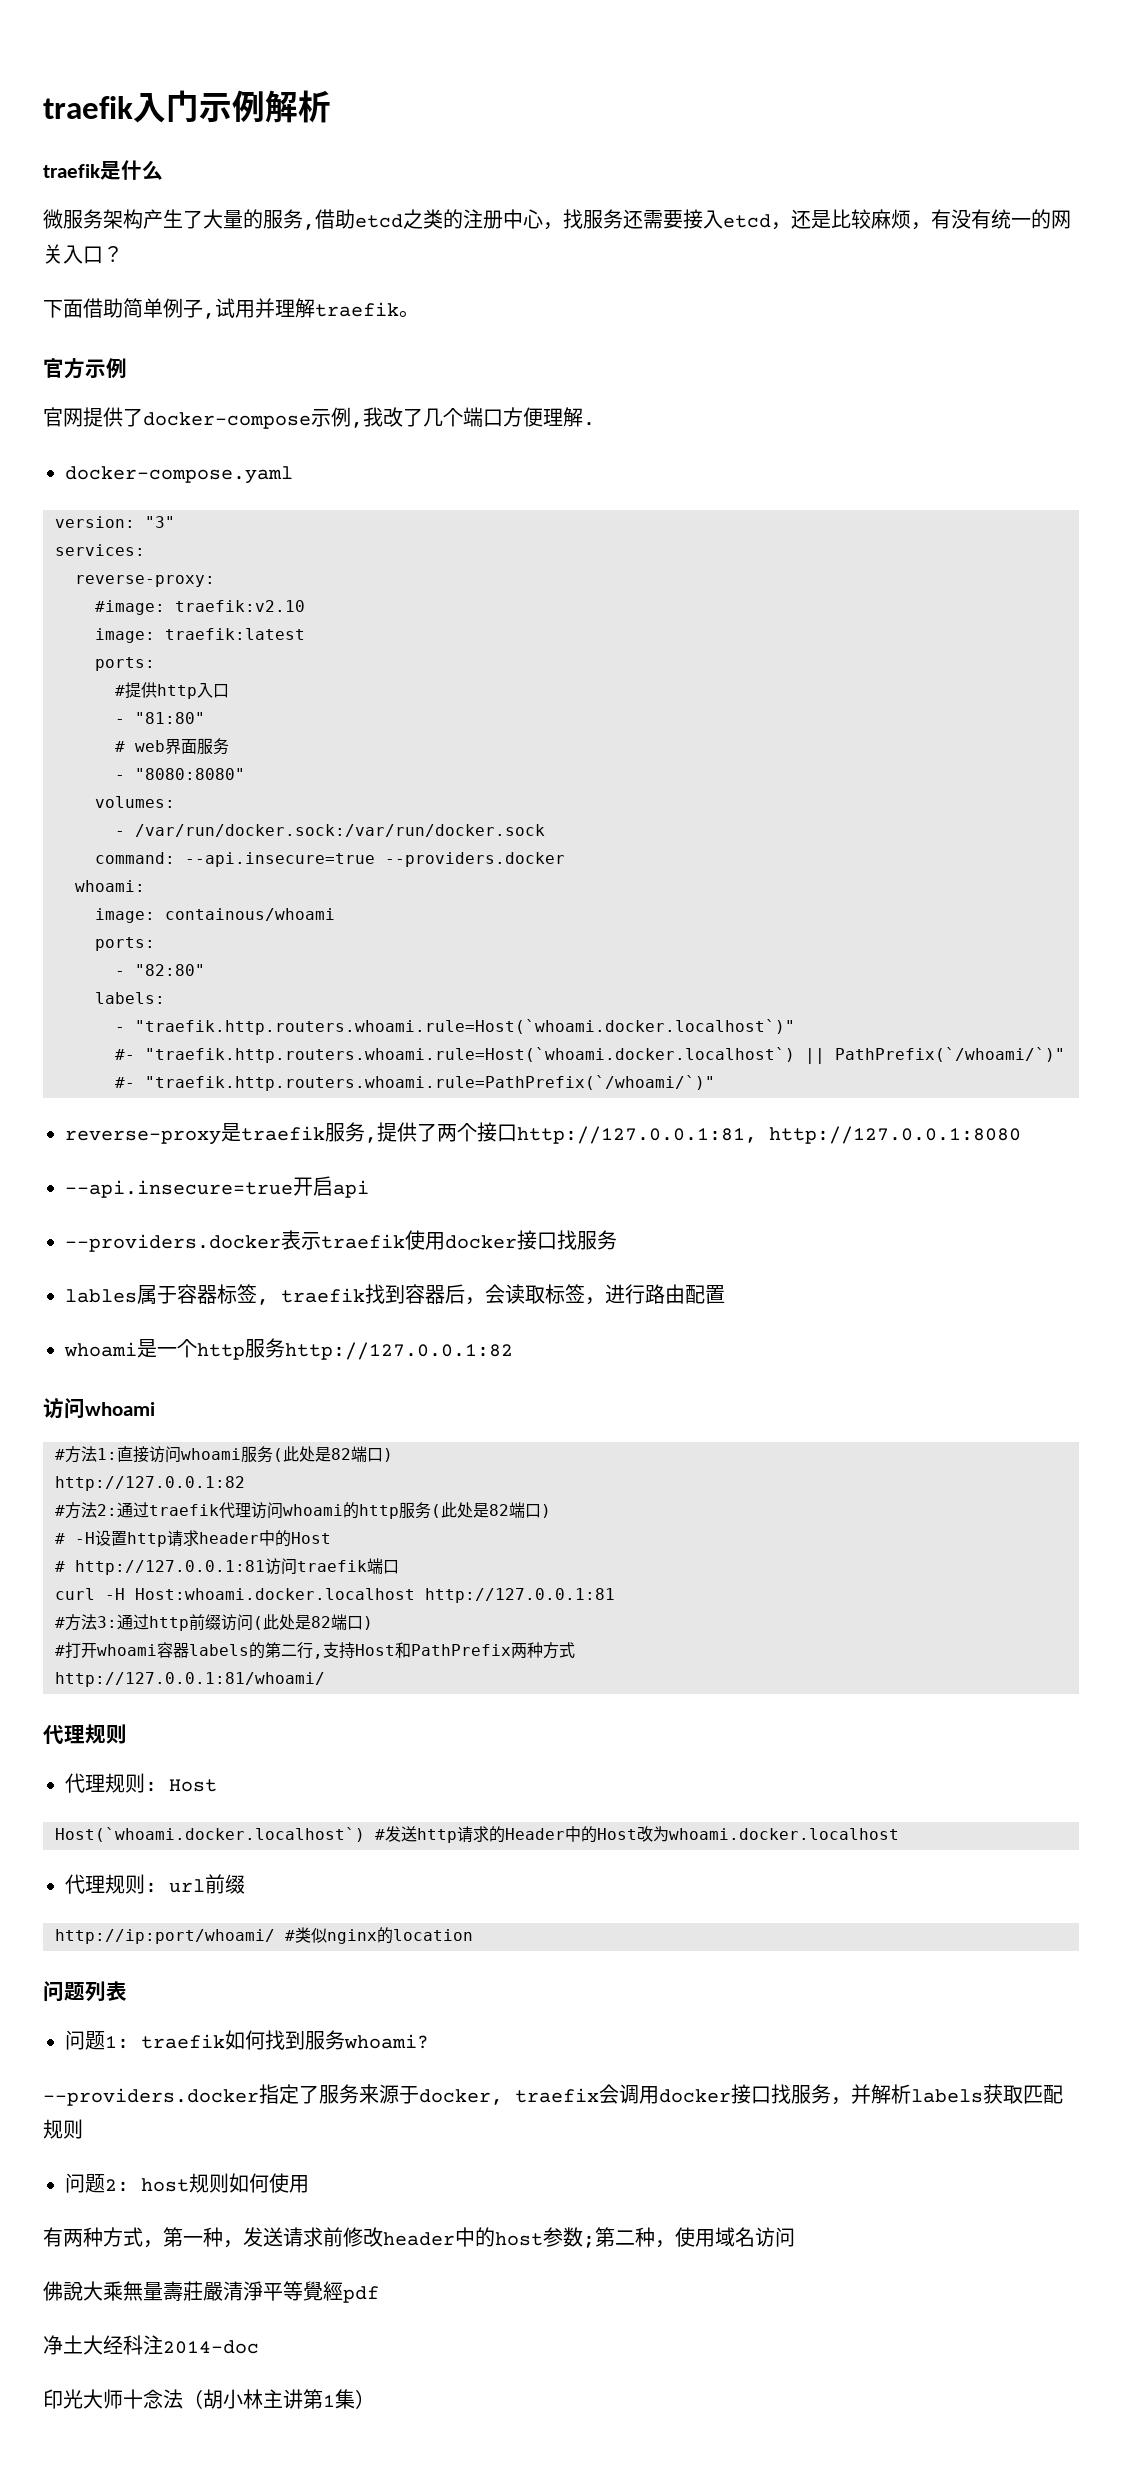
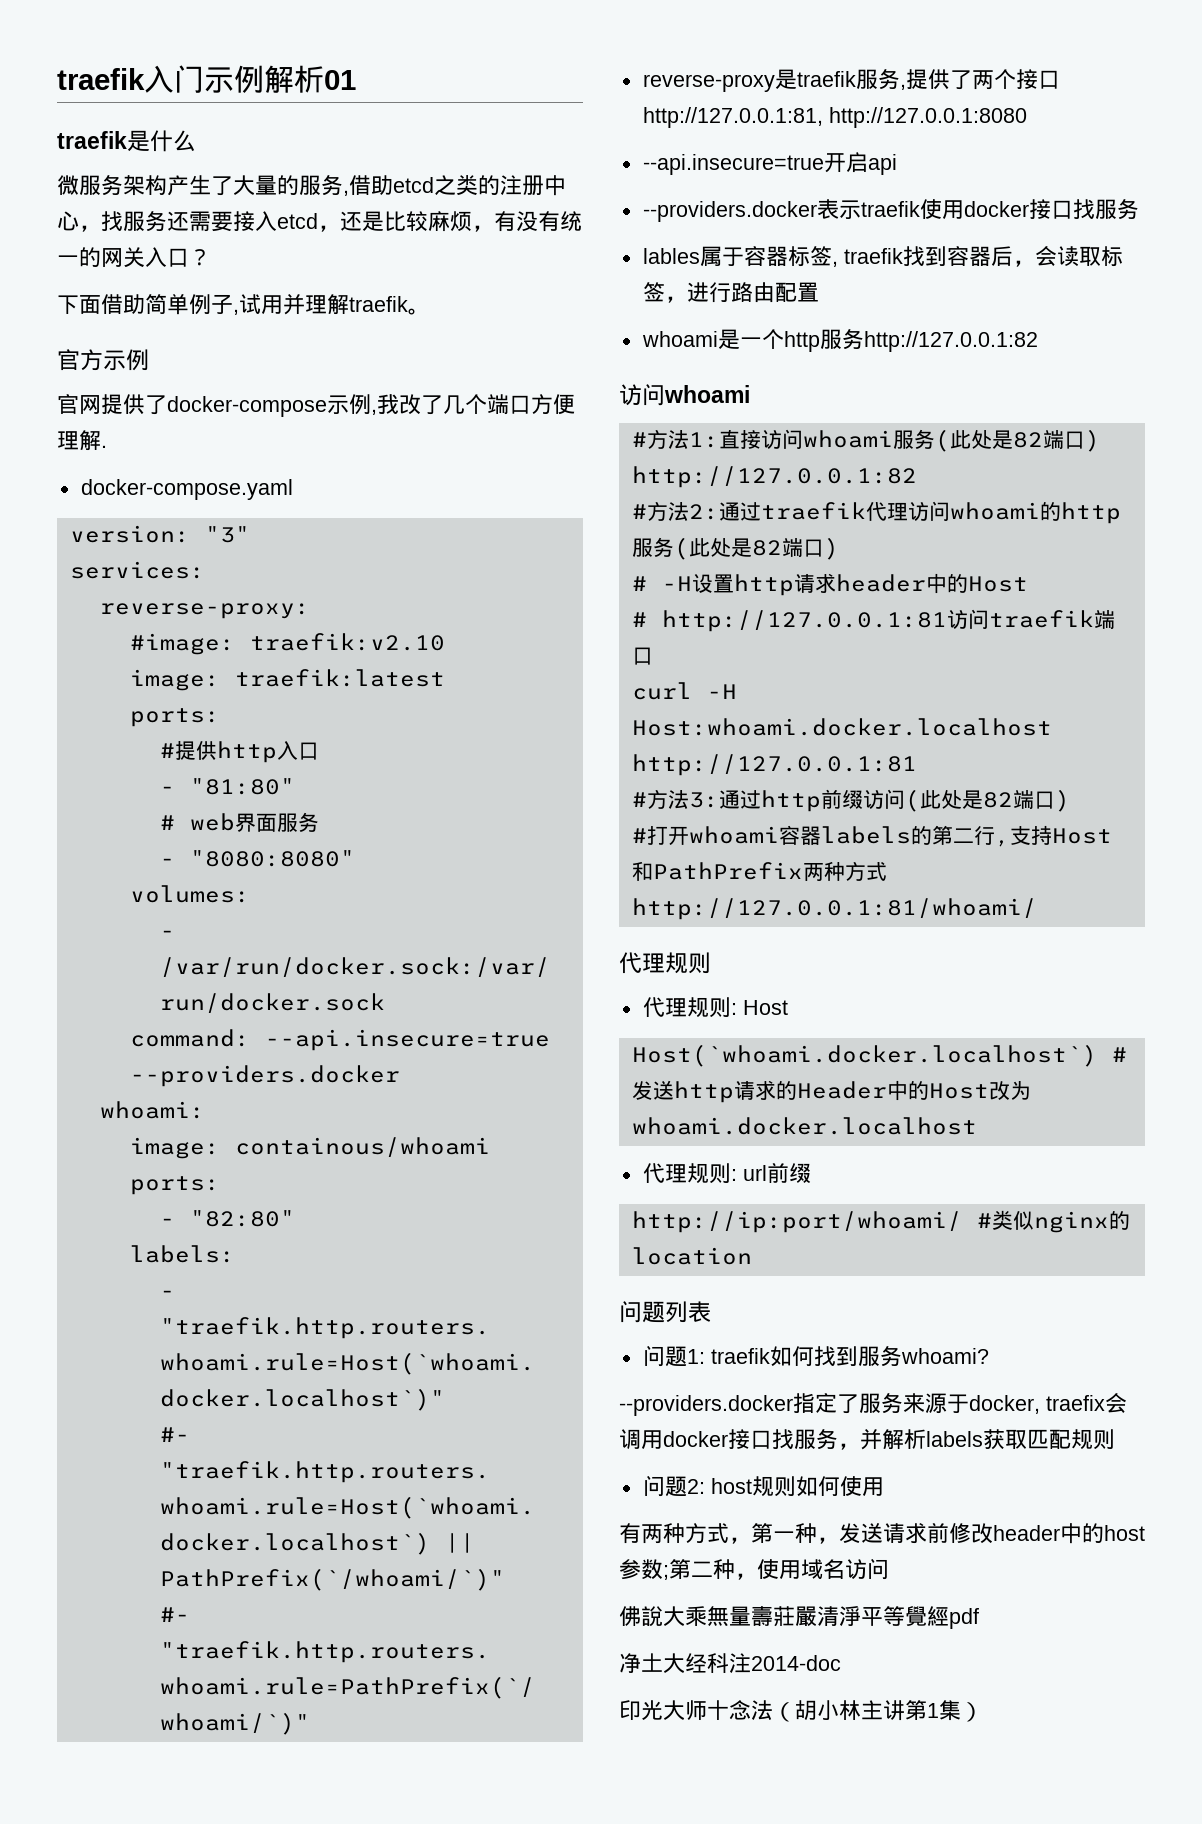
- traefik入门示例解析
+ traefik入门示例解析01

